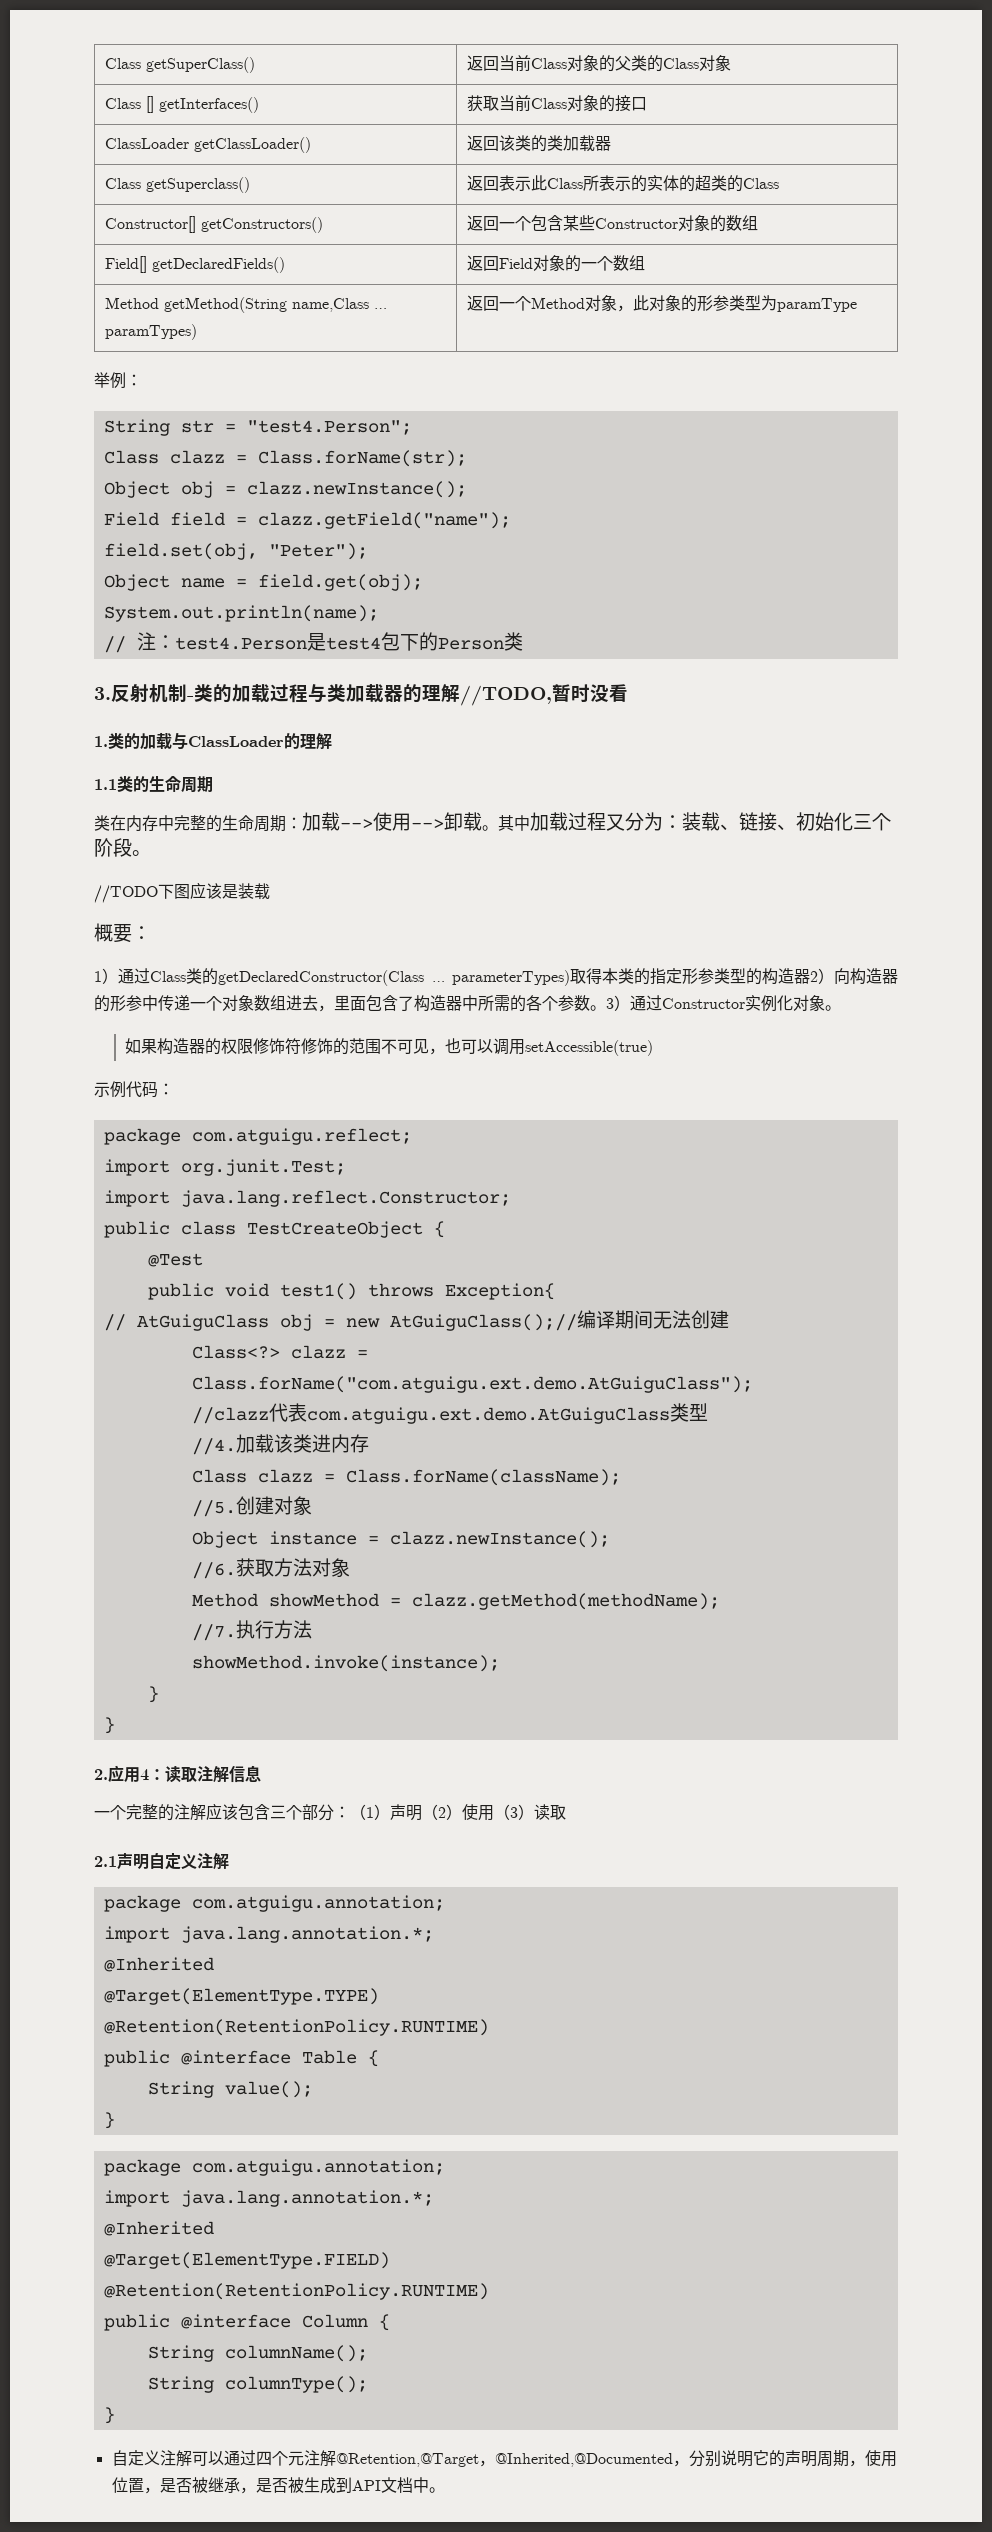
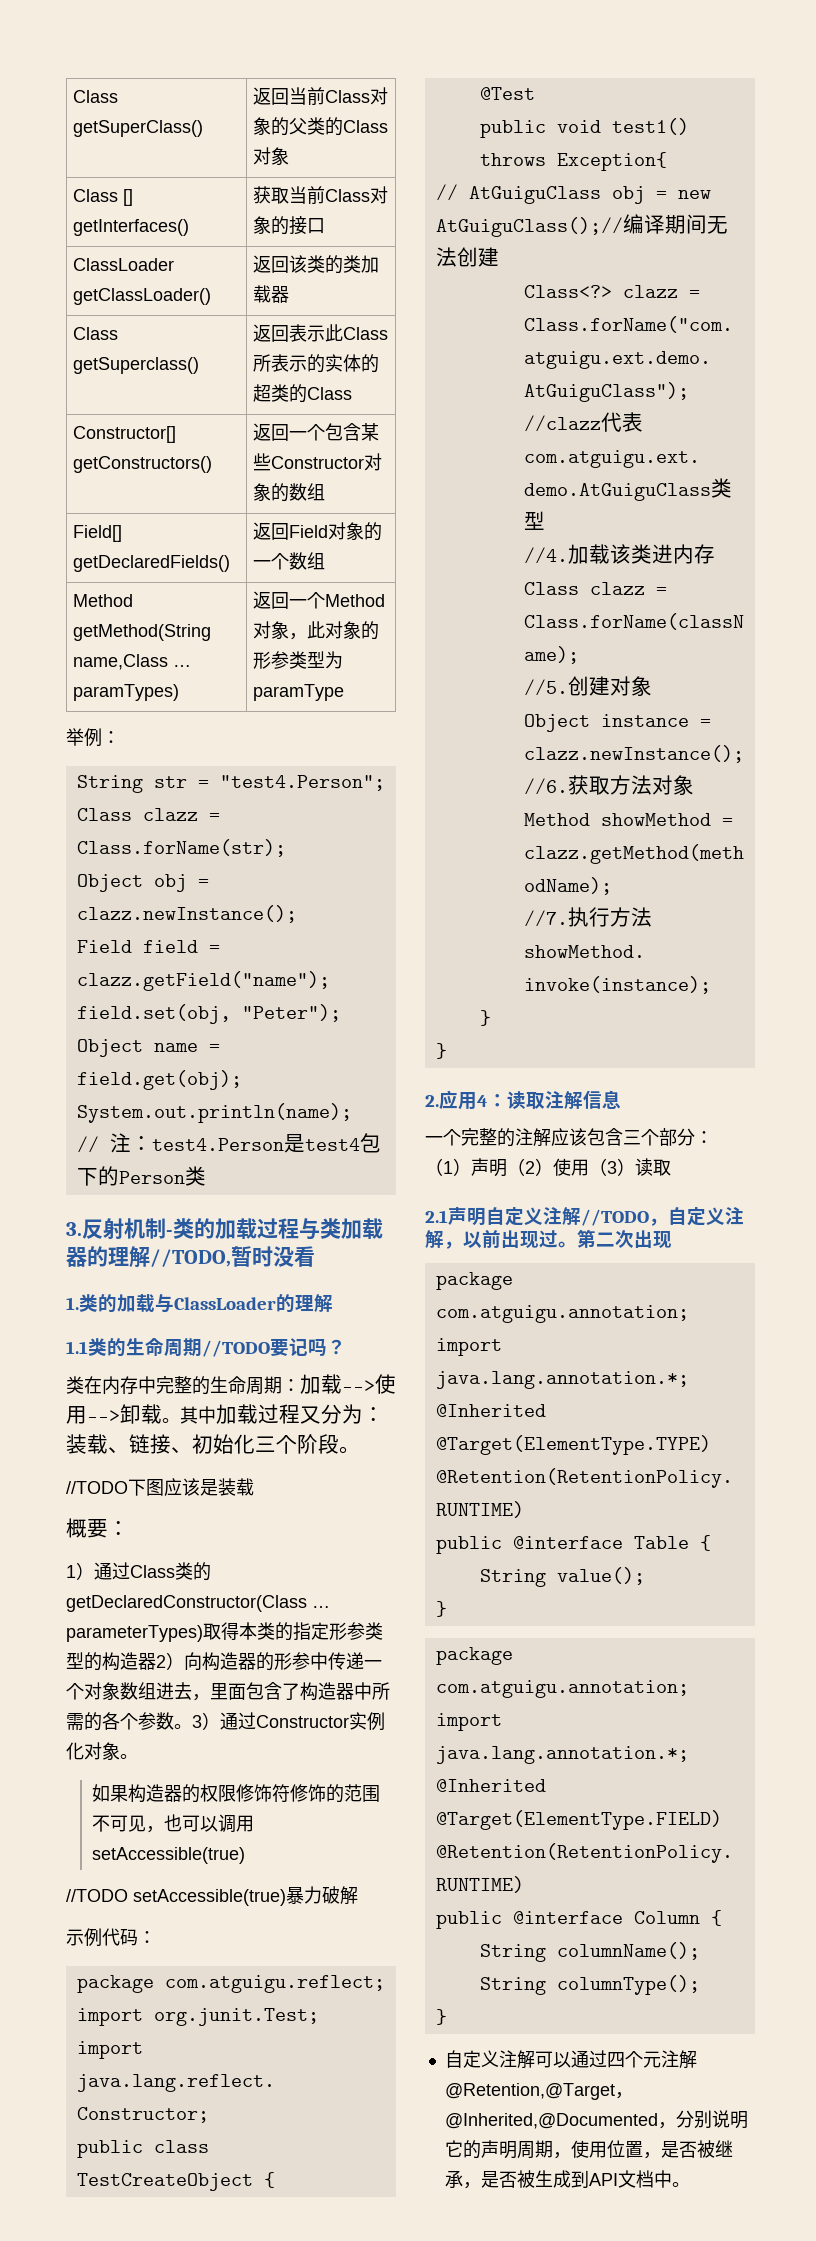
- 1.1类的生命周期
+ 1.1类的生命周期//TODO要记吗？
+ //TODO setAccessible(true)暴力破解
- 2.1声明自定义注解
+ 2.1声明自定义注解//TODO，自定义注解，以前出现过。第二次出现

